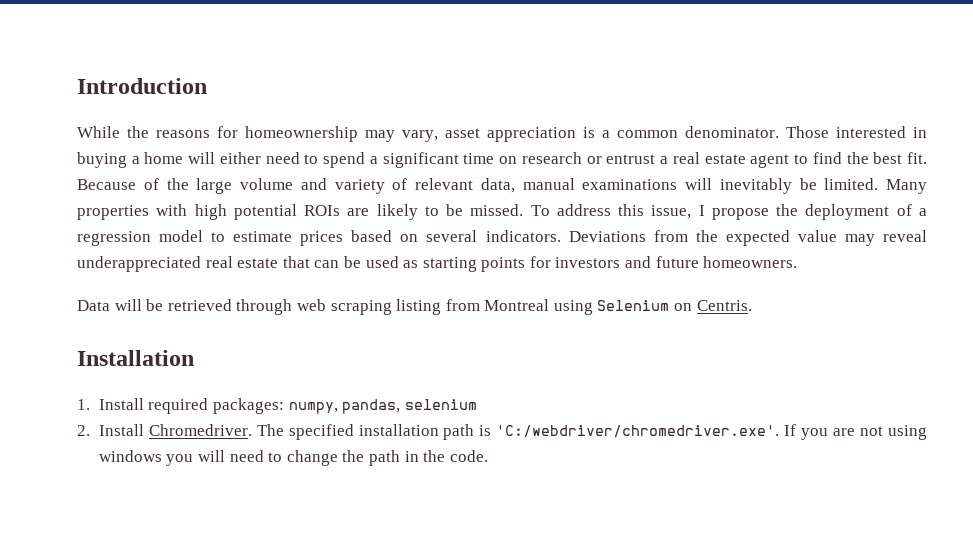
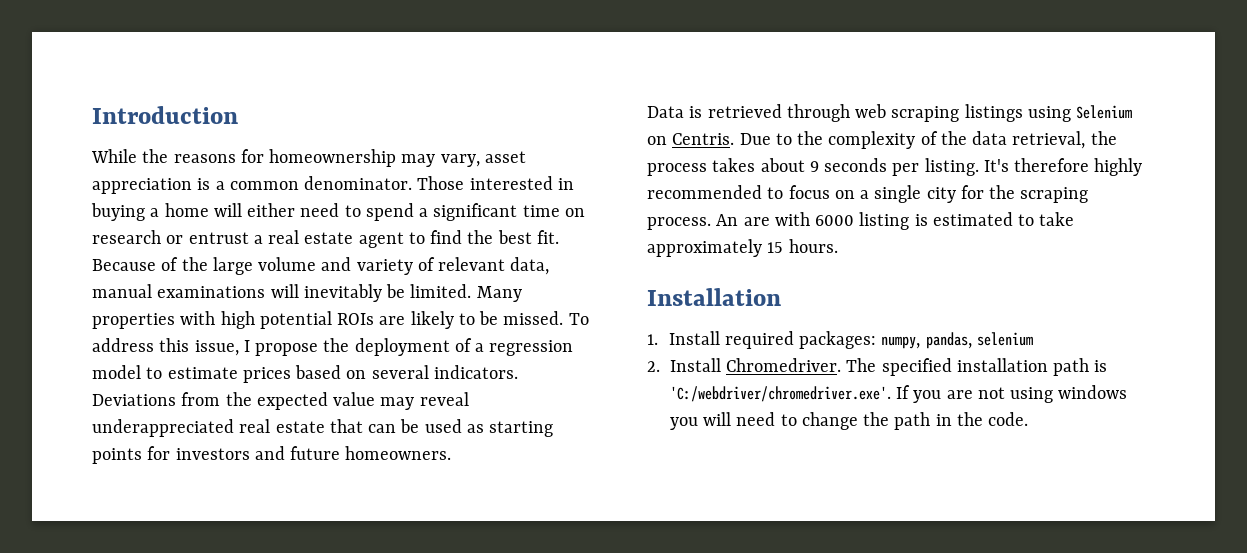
- Data will be retrieved through web scraping listing from Montreal using Selenium on Centris.
+ Data is retrieved through web scraping listings using Selenium on Centris. Due to the complexity of the data retrieval, the process takes about 9 seconds per listing. It's therefore highly recommended to focus on a single city for the scraping process. An are with 6000 listing is estimated to take approximately 15 hours.

